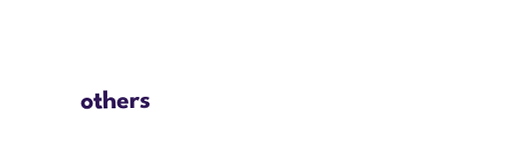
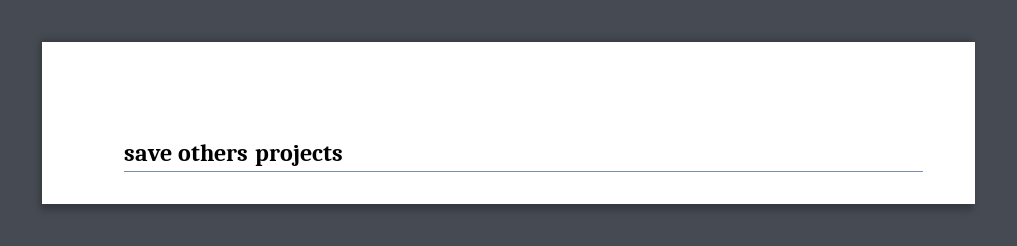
- others
+ save others projects

